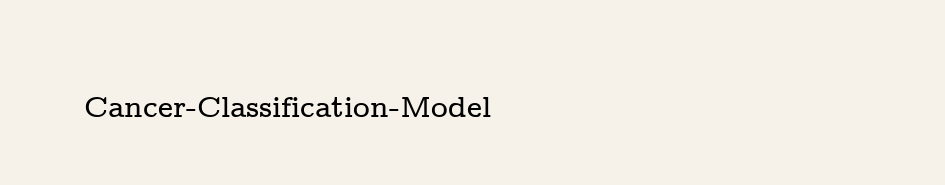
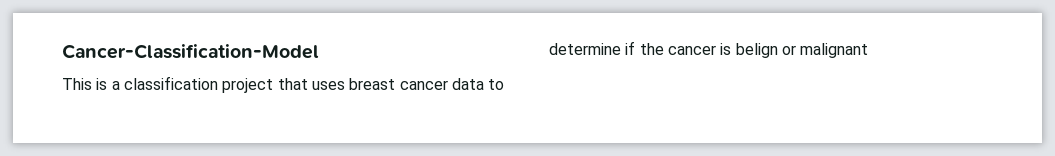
+ This is a classification project that uses breast cancer data to determine if the cancer is belign or malignant

